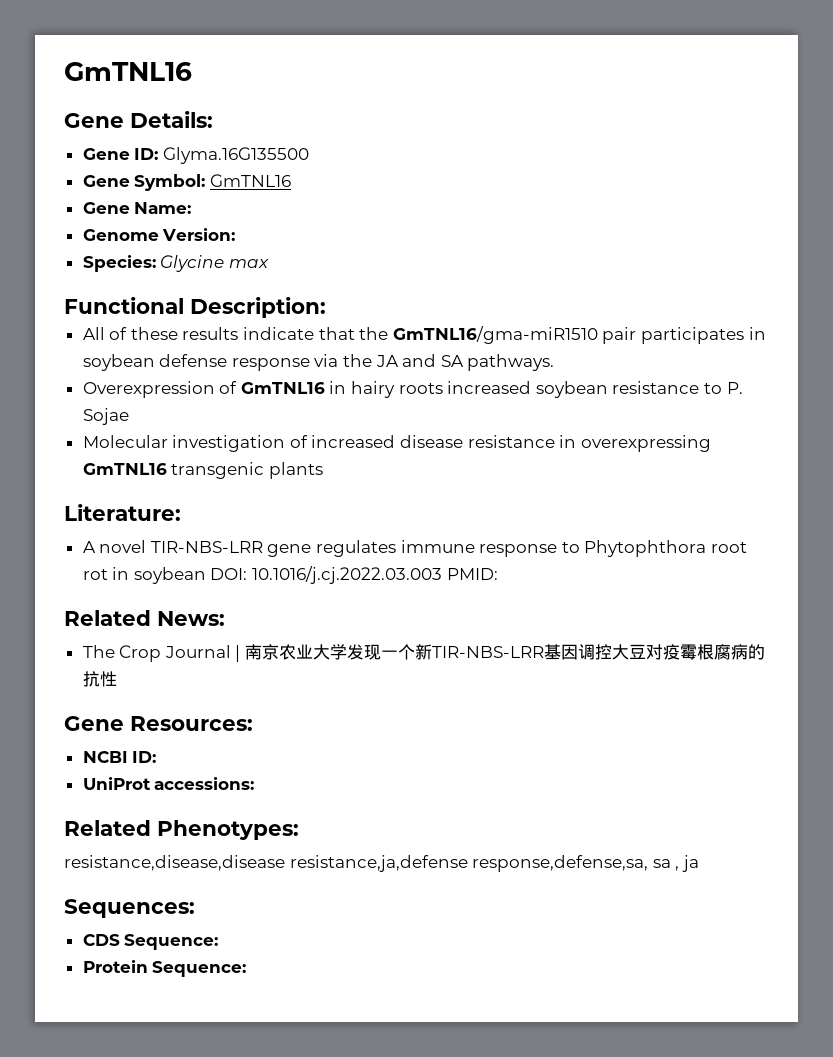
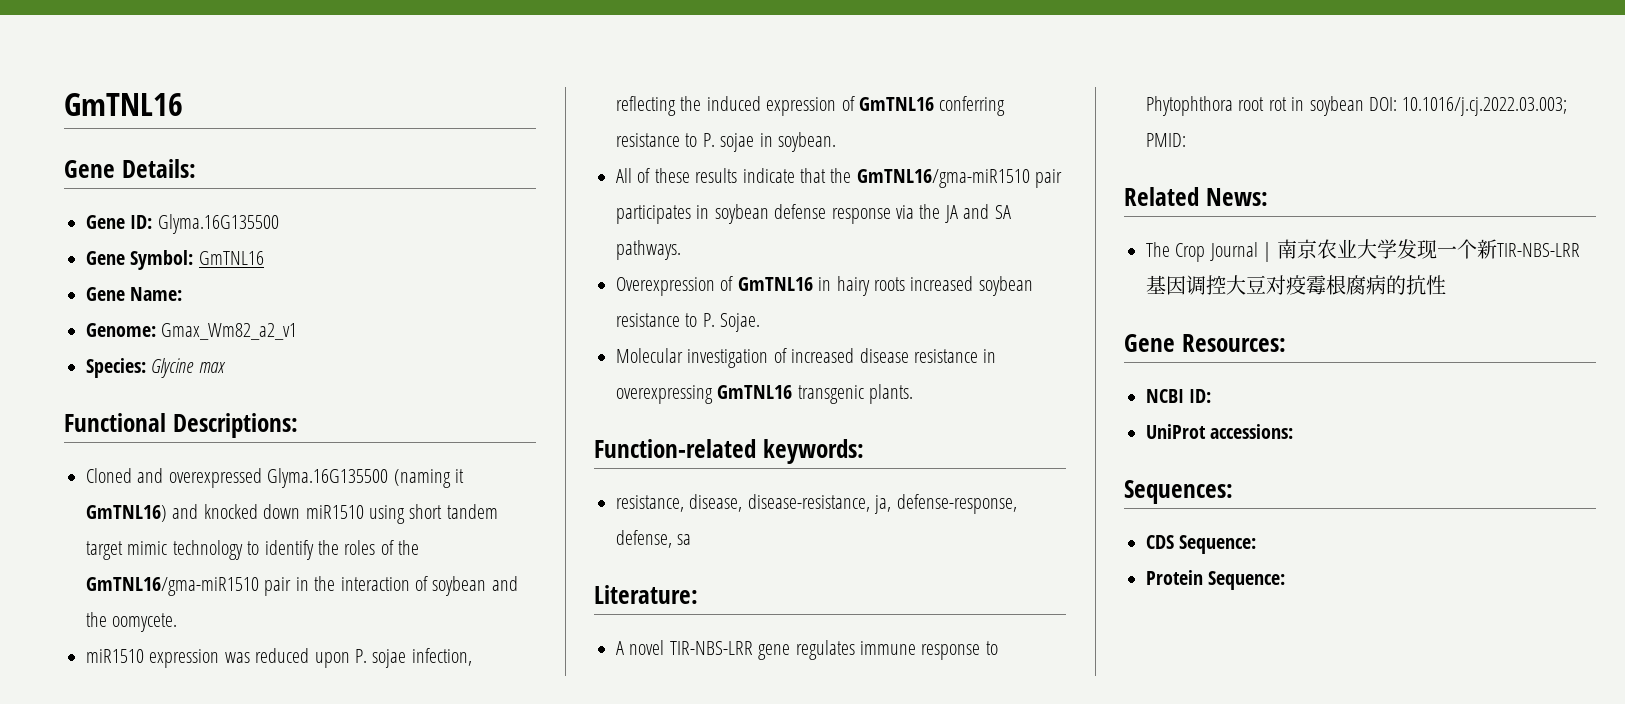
- Genome Version:
+ Genome: Gmax_Wm82_a2_v1
- Functional Description:
+ Functional Descriptions:
+ Cloned and overexpressed Glyma.16G135500 (naming it GmTNL16) and knocked down miR1510 using short tandem target mimic technology to identify the roles of the GmTNL16/gma-miR1510 pair in the interaction of soybean and the oomycete.
+ miR1510 expression was reduced upon P. sojae infection, reflecting the induced expression of GmTNL16 conferring resistance to P. sojae in soybean.
- Overexpression of GmTNL16 in hairy roots increased soybean resistance to P. Sojae
+ Overexpression of GmTNL16 in hairy roots increased soybean resistance to P. Sojae.
- Molecular investigation of increased disease resistance in overexpressing GmTNL16 transgenic plants
+ Molecular investigation of increased disease resistance in overexpressing GmTNL16 transgenic plants.
+ Function-related keywords:
+ resistance, disease, disease-resistance, ja, defense-response, defense, sa
- A novel TIR-NBS-LRR gene regulates immune response to Phytophthora root rot in soybean DOI: 10.1016/j.cj.2022.03.003 PMID:
+ A novel TIR-NBS-LRR gene regulates immune response to Phytophthora root rot in soybean DOI: 10.1016/j.cj.2022.03.003; PMID:
- Related Phenotypes:
- resistance,disease,disease resistance,ja,defense response,defense,sa, sa , ja

